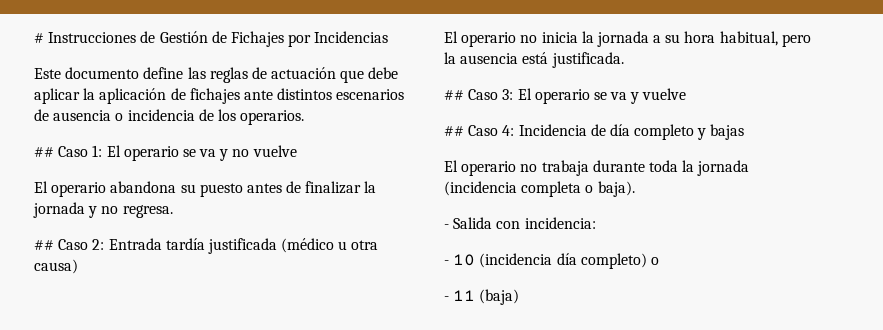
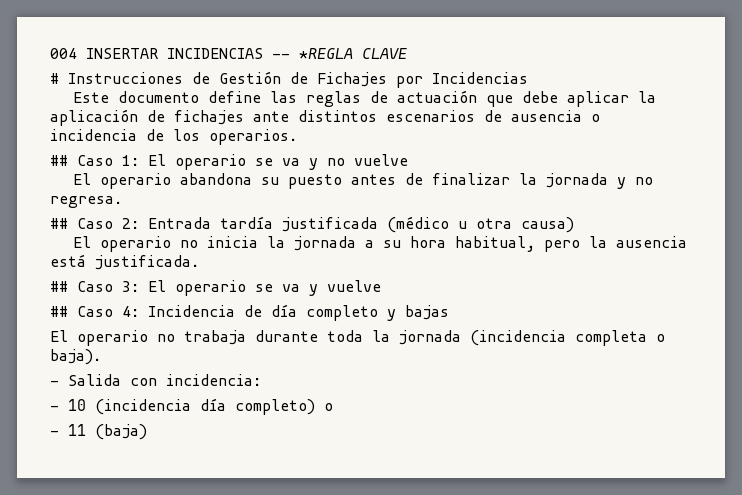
+ 004 INSERTAR INCIDENCIAS -- *REGLA CLAVE

